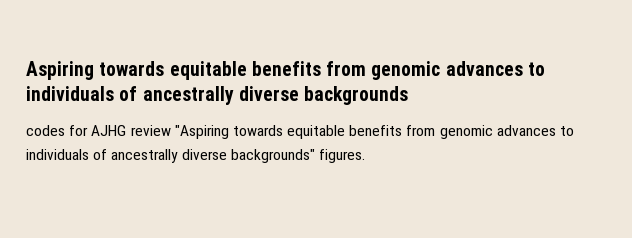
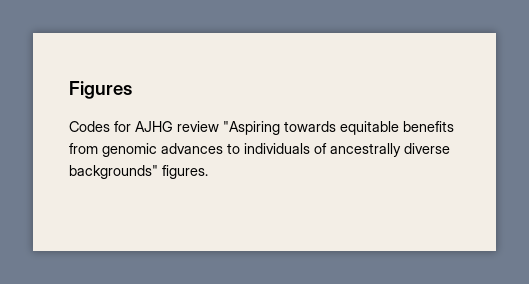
- Aspiring towards equitable benefits from genomic advances to individuals of ancestrally diverse backgrounds
- codes for AJHG review "Aspiring towards equitable benefits from genomic advances to individuals of ancestrally diverse backgrounds" figures.
+ Figures
+ Codes for AJHG review "Aspiring towards equitable benefits from genomic advances to individuals of ancestrally diverse backgrounds" figures.

